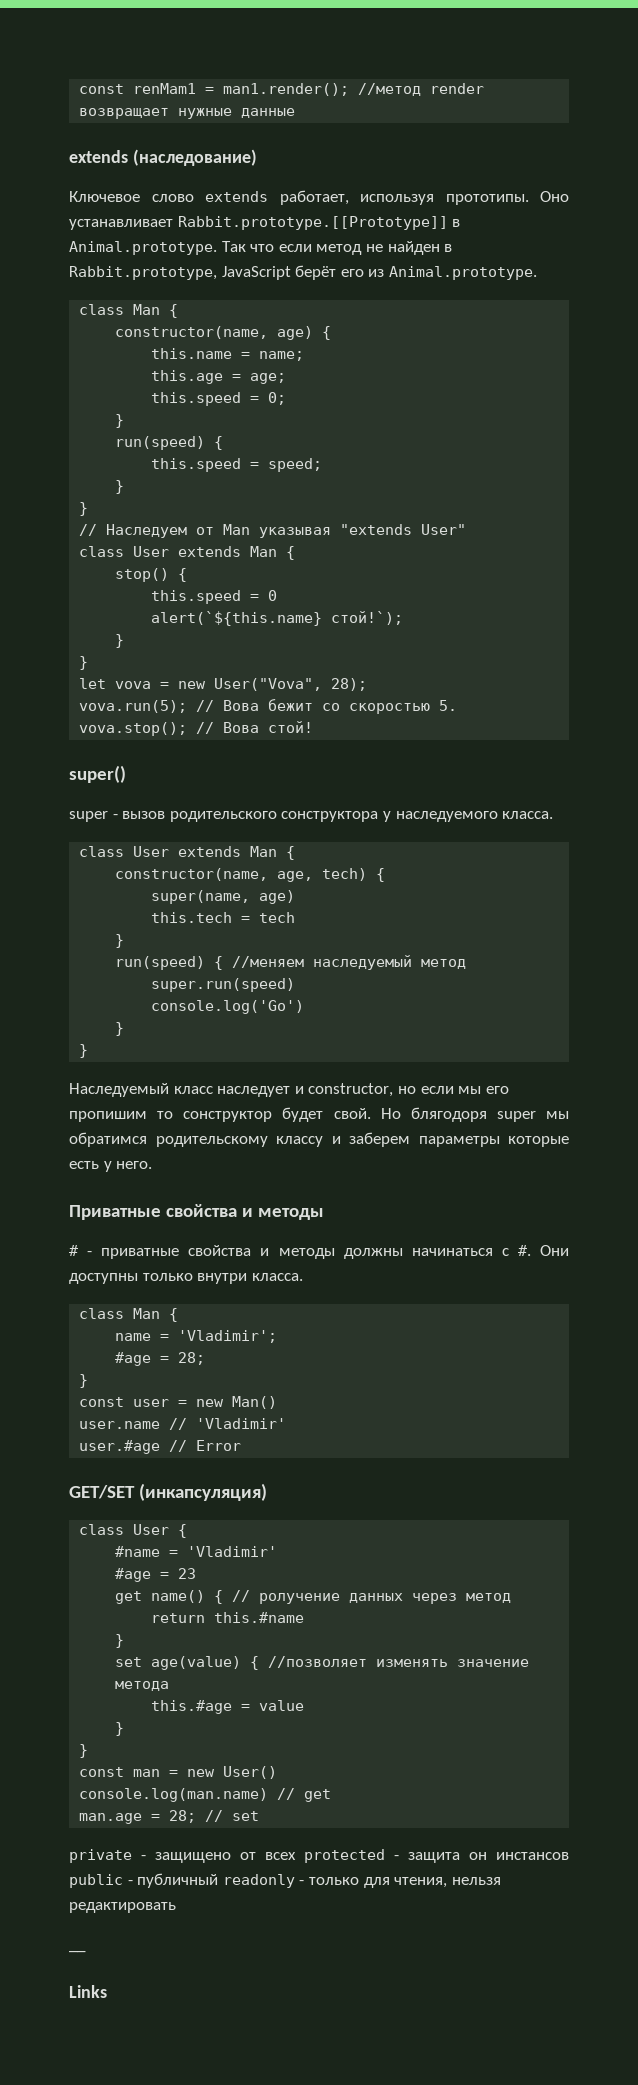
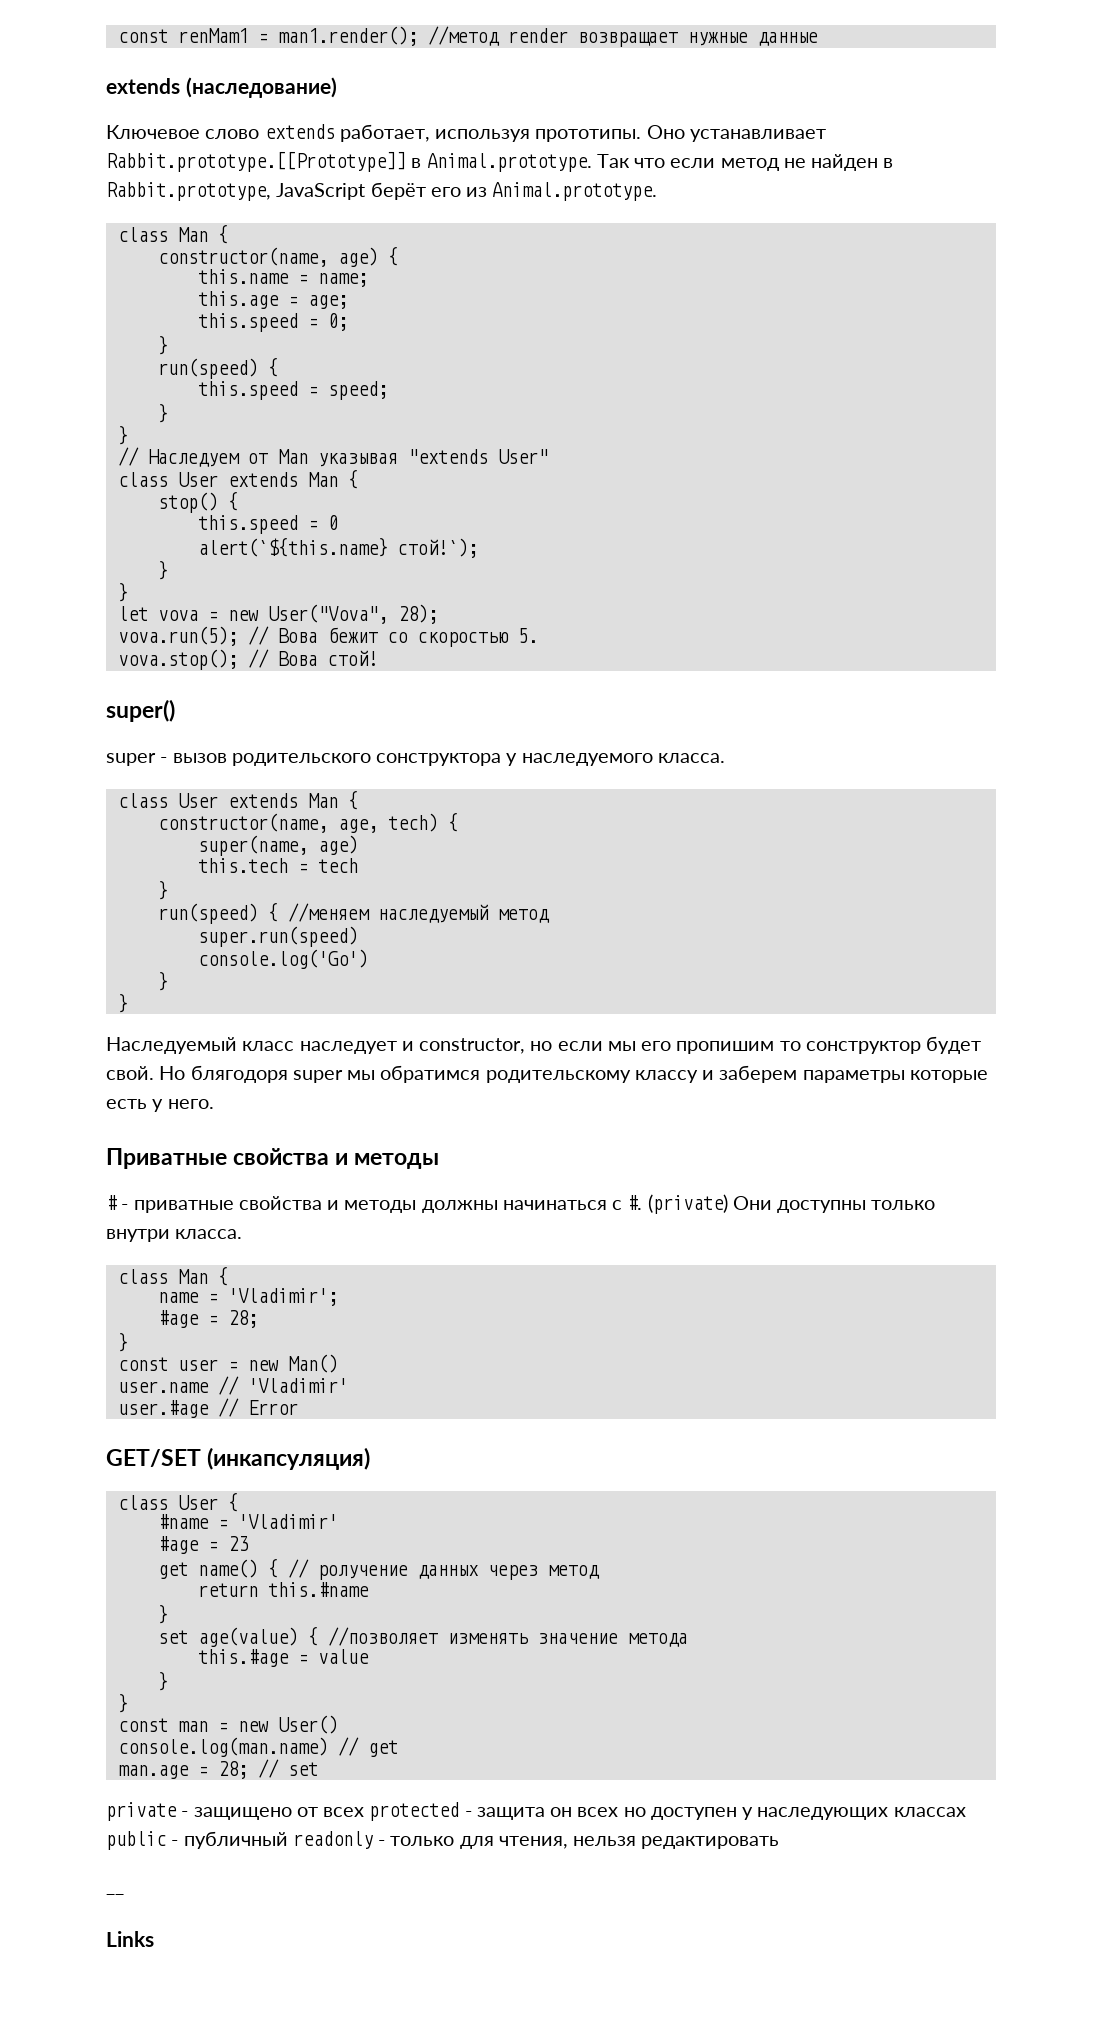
- Они доступны только внутри класса.
+ (private) Они доступны только внутри класса.
- private - защищено от всех protected - защита он инстансов public - публичный readonly - только для чтения, нельзя редактировать
+ private - защищено от всех protected - защита он всех но доступен у наследующих классах public - публичный readonly - только для чтения, нельзя редактировать

